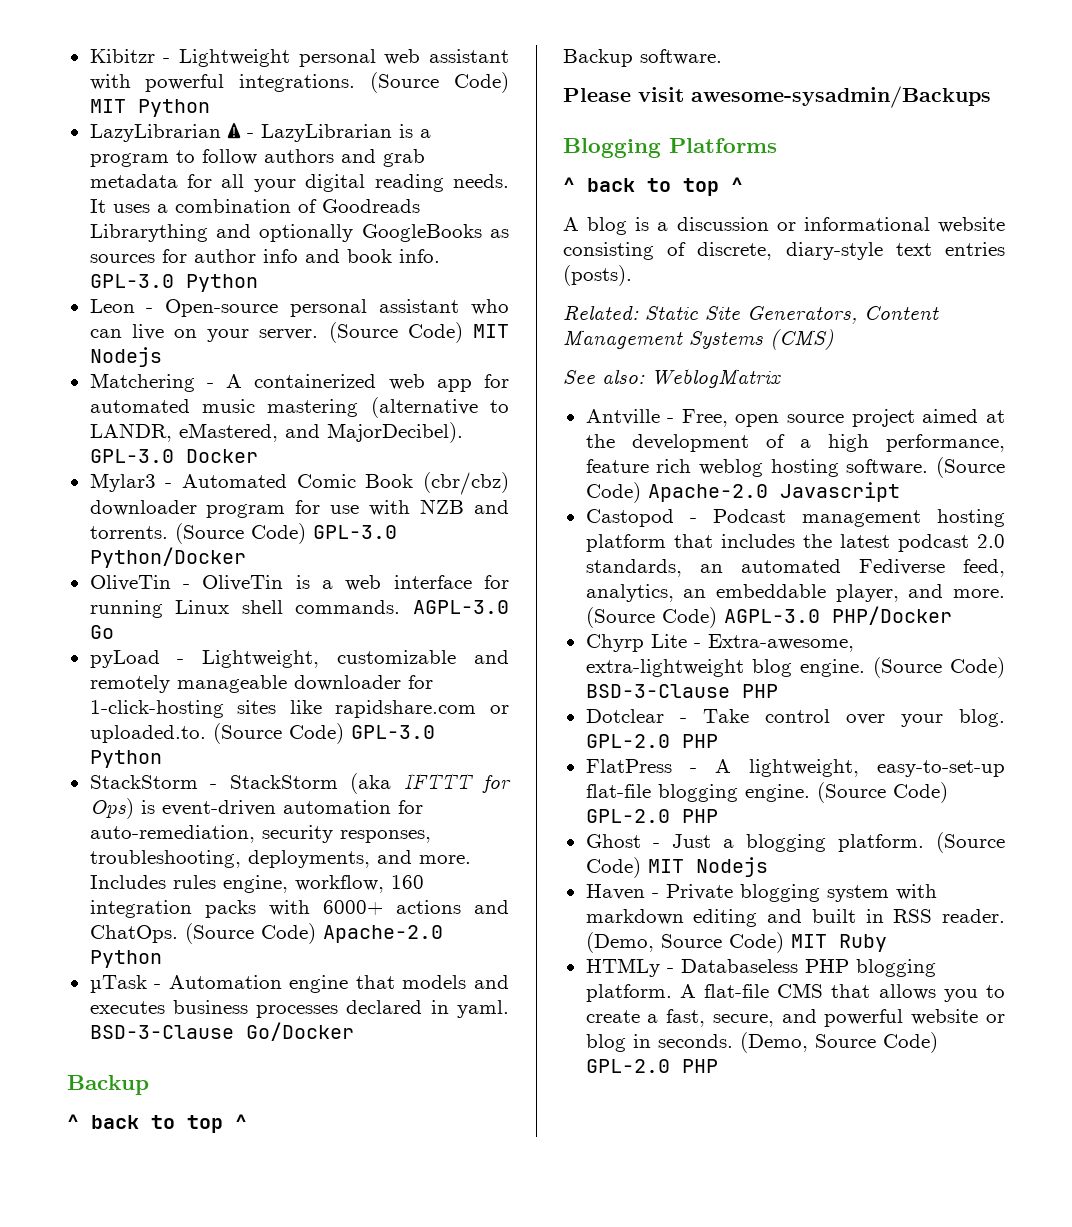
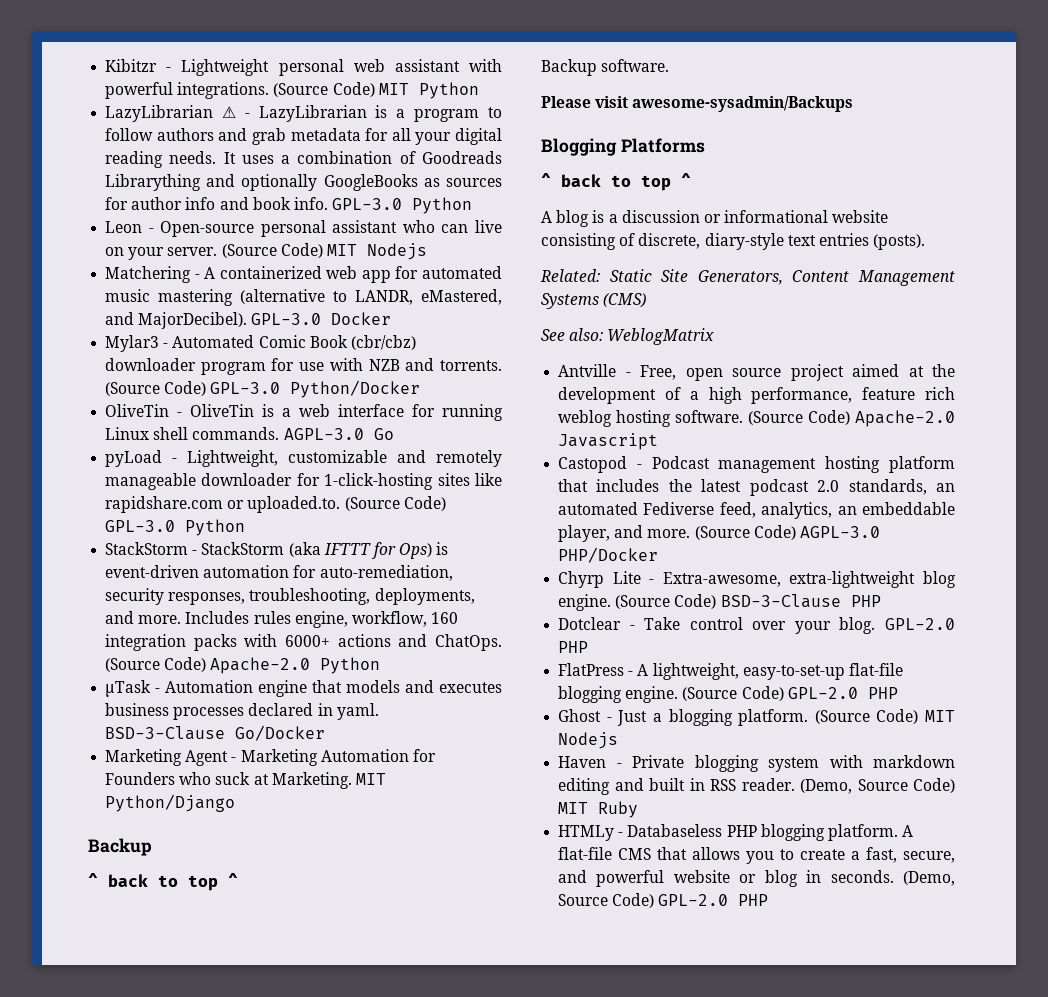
+ Marketing Agent - Marketing Automation for Founders who suck at Marketing. MIT Python/Django

